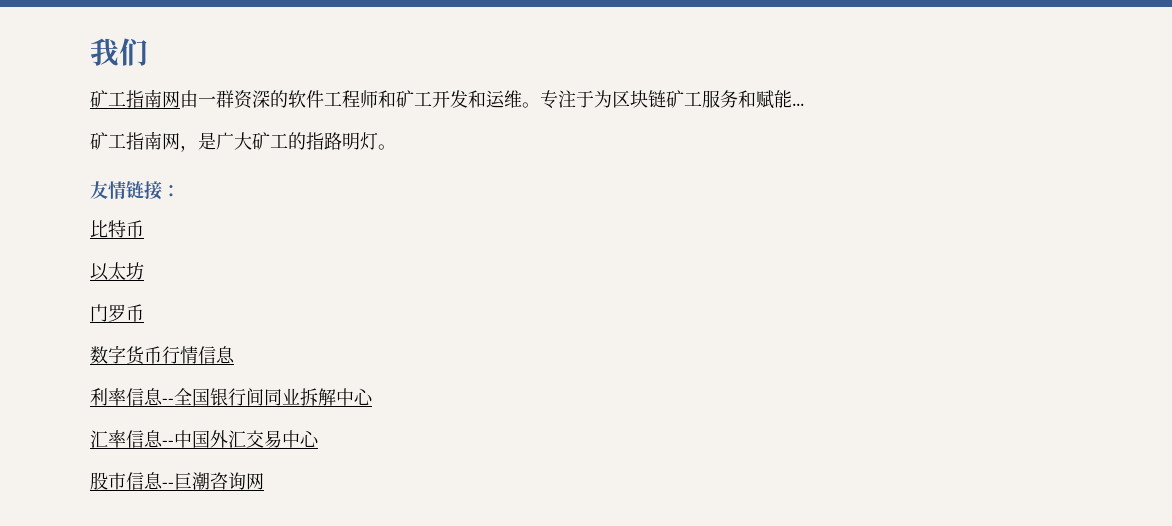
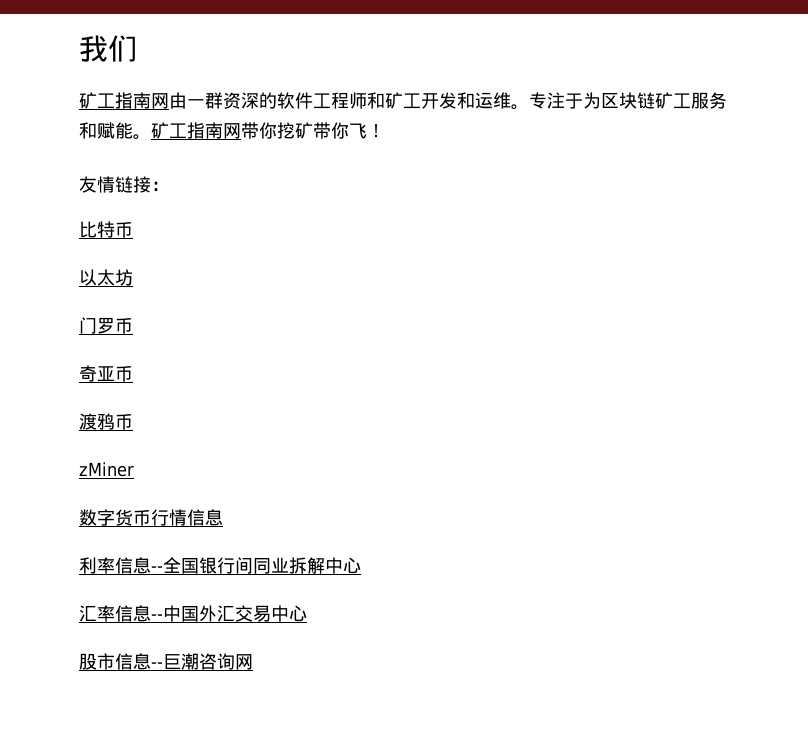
- 专注于为区块链矿工服务和赋能...
- 矿工指南网，是广大矿工的指路明灯。
+ 专注于为区块链矿工服务和赋能。矿工指南网带你挖矿带你飞！
+ 奇亚币
+ 渡鸦币
+ zMiner

